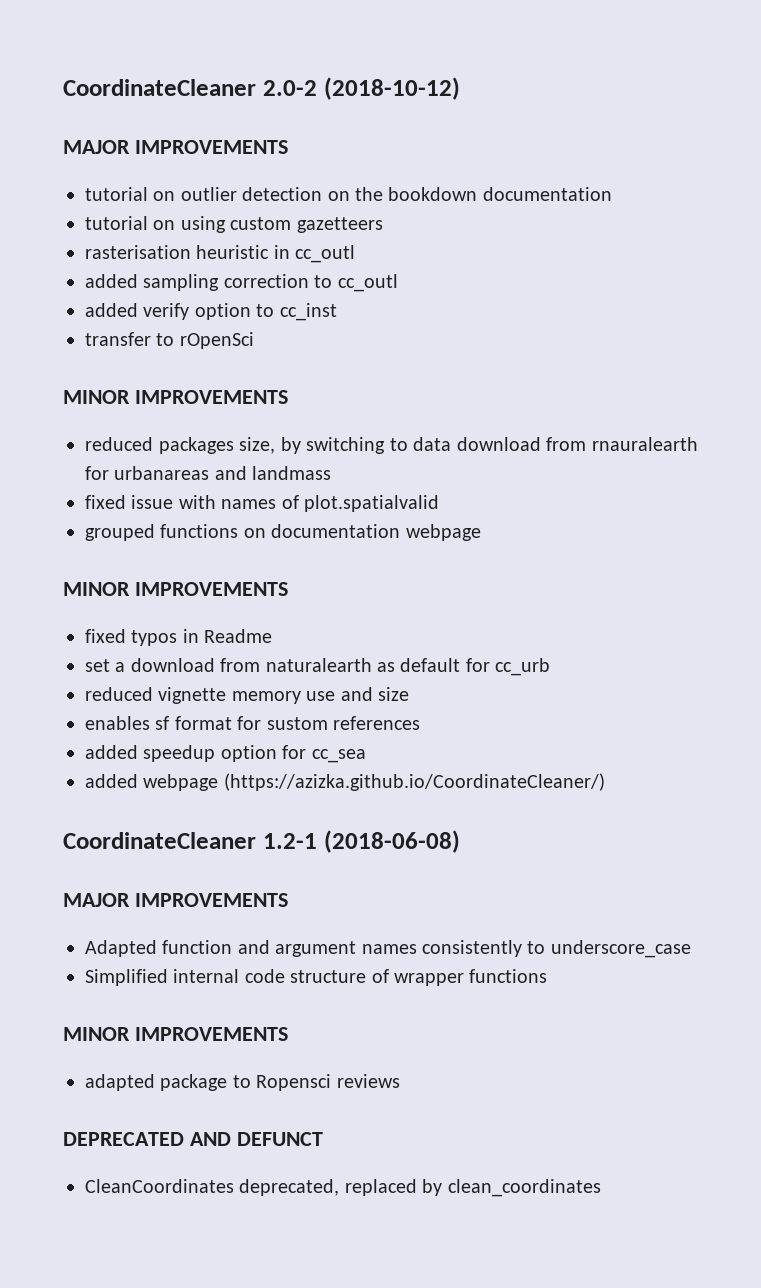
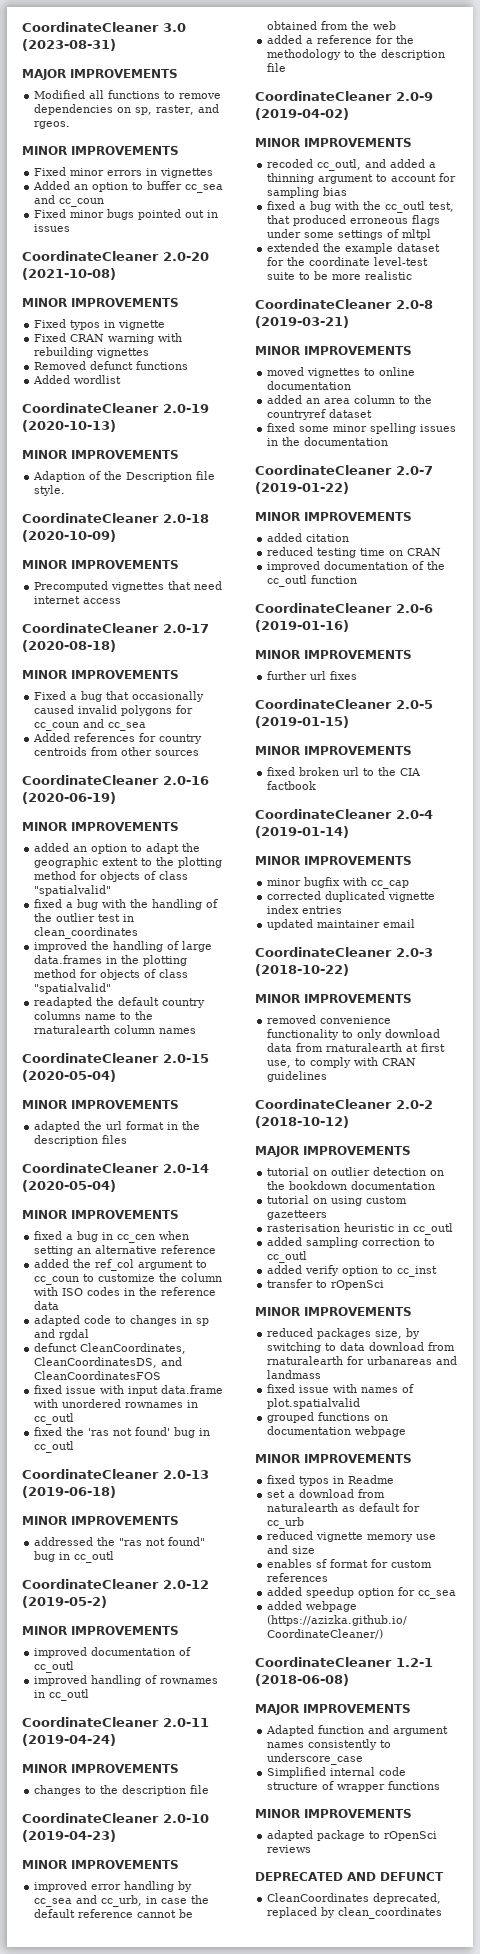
+ CoordinateCleaner 3.0 (2023-08-31)
+ MAJOR IMPROVEMENTS
+ Modified all functions to remove dependencies on sp, raster, and rgeos.
+ MINOR IMPROVEMENTS
+ Fixed minor errors in vignettes
+ Added an option to buffer cc_sea and cc_coun
+ Fixed minor bugs pointed out in issues
+ CoordinateCleaner 2.0-20 (2021-10-08)
+ MINOR IMPROVEMENTS
+ Fixed typos in vignette
+ Fixed CRAN warning with rebuilding vignettes
+ Removed defunct functions
+ Added wordlist
+ CoordinateCleaner 2.0-19 (2020-10-13)
+ MINOR IMPROVEMENTS
+ Adaption of the Description file style.
+ CoordinateCleaner 2.0-18 (2020-10-09)
+ MINOR IMPROVEMENTS
+ Precomputed vignettes that need internet access
+ CoordinateCleaner 2.0-17 (2020-08-18)
+ MINOR IMPROVEMENTS
+ Fixed a bug that occasionally caused invalid polygons for cc_coun and cc_sea
+ Added references for country centroids from other sources
+ CoordinateCleaner 2.0-16 (2020-06-19)
+ MINOR IMPROVEMENTS
+ added an option to adapt the geographic extent to the plotting method for objects of class "spatialvalid"
+ fixed a bug with the handling of the outlier test in clean_coordinates
+ improved the handling of large data.frames in the plotting method for objects of class "spatialvalid"
+ readapted the default country columns name to the rnaturalearth column names
+ CoordinateCleaner 2.0-15 (2020-05-04)
+ MINOR IMPROVEMENTS
+ adapted the url format in the description files
+ CoordinateCleaner 2.0-14 (2020-05-04)
+ MINOR IMPROVEMENTS
+ fixed a bug in cc_cen when setting an alternative reference
+ added the ref_col argument to cc_coun to customize the column with ISO codes in the reference data
+ adapted code to changes in sp and rgdal
+ defunct CleanCoordinates, CleanCoordinatesDS, and CleanCoordinatesFOS
+ fixed issue with input data.frame with unordered rownames in cc_outl
+ fixed the 'ras not found' bug in cc_outl
+ CoordinateCleaner 2.0-13 (2019-06-18)
+ MINOR IMPROVEMENTS
+ addressed the "ras not found" bug in cc_outl
+ CoordinateCleaner 2.0-12 (2019-05-2)
+ MINOR IMPROVEMENTS
+ improved documentation of cc_outl
+ improved handling of rownames in cc_outl
+ CoordinateCleaner 2.0-11 (2019-04-24)
+ MINOR IMPROVEMENTS
+ changes to the description file
+ CoordinateCleaner 2.0-10 (2019-04-23)
+ MINOR IMPROVEMENTS
+ improved error handling by cc_sea and cc_urb, in case the default reference cannot be obtained from the web
+ added a reference for the methodology to the description file
+ CoordinateCleaner 2.0-9 (2019-04-02)
+ MINOR IMPROVEMENTS
+ recoded cc_outl, and added a thinning argument to account for sampling bias
+ fixed a bug with the cc_outl test, that produced erroneous flags under some settings of mltpl
+ extended the example dataset for the coordinate level-test suite to be more realistic
+ CoordinateCleaner 2.0-8 (2019-03-21)
+ MINOR IMPROVEMENTS
+ moved vignettes to online documentation
+ added an area column to the countryref dataset
+ fixed some minor spelling issues in the documentation
+ CoordinateCleaner 2.0-7 (2019-01-22)
+ MINOR IMPROVEMENTS
+ added citation
+ reduced testing time on CRAN
+ improved documentation of the cc_outl function
+ CoordinateCleaner 2.0-6 (2019-01-16)
+ MINOR IMPROVEMENTS
+ further url fixes
+ CoordinateCleaner 2.0-5 (2019-01-15)
+ MINOR IMPROVEMENTS
+ fixed broken url to the CIA factbook
+ CoordinateCleaner 2.0-4 (2019-01-14)
+ MINOR IMPROVEMENTS
+ minor bugfix with cc_cap
+ corrected duplicated vignette index entries
+ updated maintainer email
+ CoordinateCleaner 2.0-3 (2018-10-22)
+ MINOR IMPROVEMENTS
+ removed convenience functionality to only download data from rnaturalearth at first use, to comply with CRAN guidelines
- reduced packages size, by switching to data download from rnauralearth for urbanareas and landmass
+ reduced packages size, by switching to data download from rnaturalearth for urbanareas and landmass
- enables sf format for sustom references
+ enables sf format for custom references
- adapted package to Ropensci reviews
+ adapted package to rOpenSci reviews

